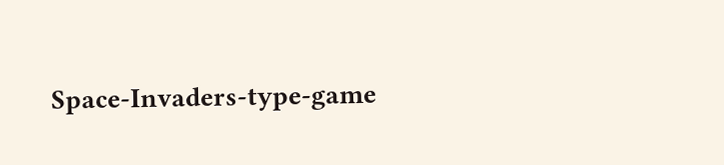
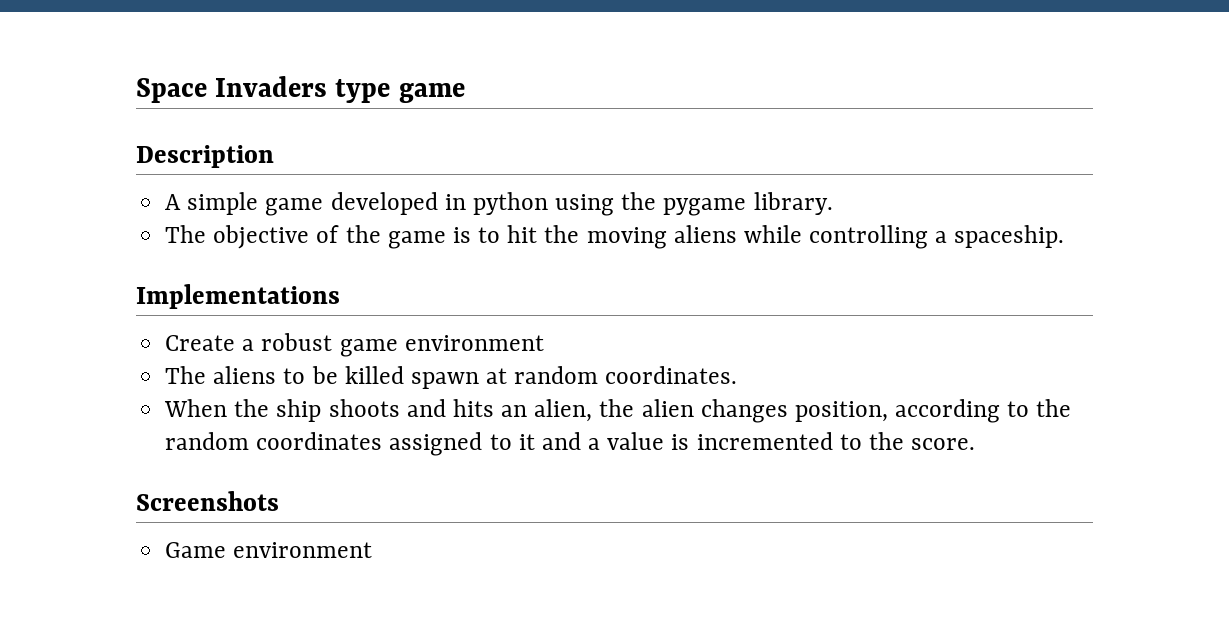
- Space-Invaders-type-game
+ Space Invaders type game
+ Description
+ A simple game developed in python using the pygame library.
+ The objective of the game is to hit the moving aliens while controlling a spaceship.
+ Implementations
+ Create a robust game environment
+ The aliens to be killed spawn at random coordinates.
+ When the ship shoots and hits an alien, the alien changes position, according to the random coordinates assigned to it and a value is incremented to the score.
+ Screenshots
+ Game environment

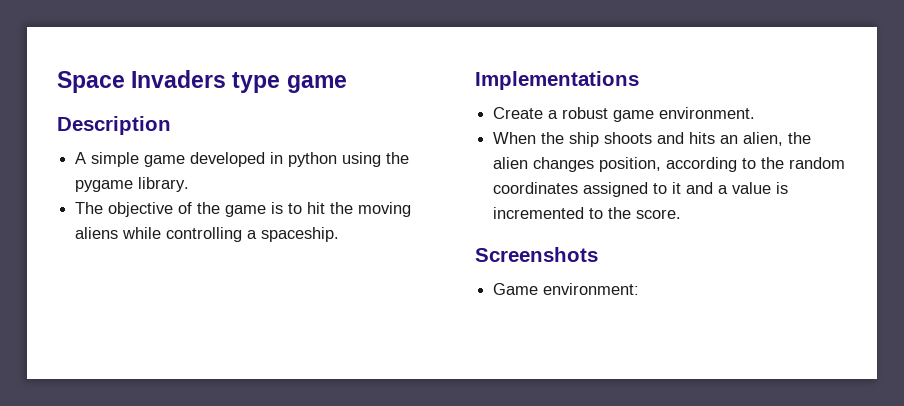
- Create a robust game environment
- The aliens to be killed spawn at random coordinates.
+ Create a robust game environment.
- Game environment
+ Game environment:

